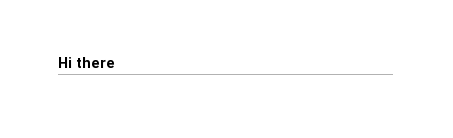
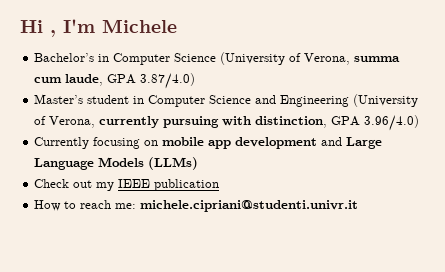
- Hi there
+ Hi , I'm Michele
+ Bachelor’s in Computer Science (University of Verona, summa cum laude, GPA 3.87/4.0)
+ Master’s student in Computer Science and Engineering (University of Verona, currently pursuing with distinction, GPA 3.96/4.0)
+ Currently focusing on mobile app development and Large Language Models (LLMs)
+ Check out my IEEE publication
+ How to reach me: michele.cipriani@studenti.univr.it

